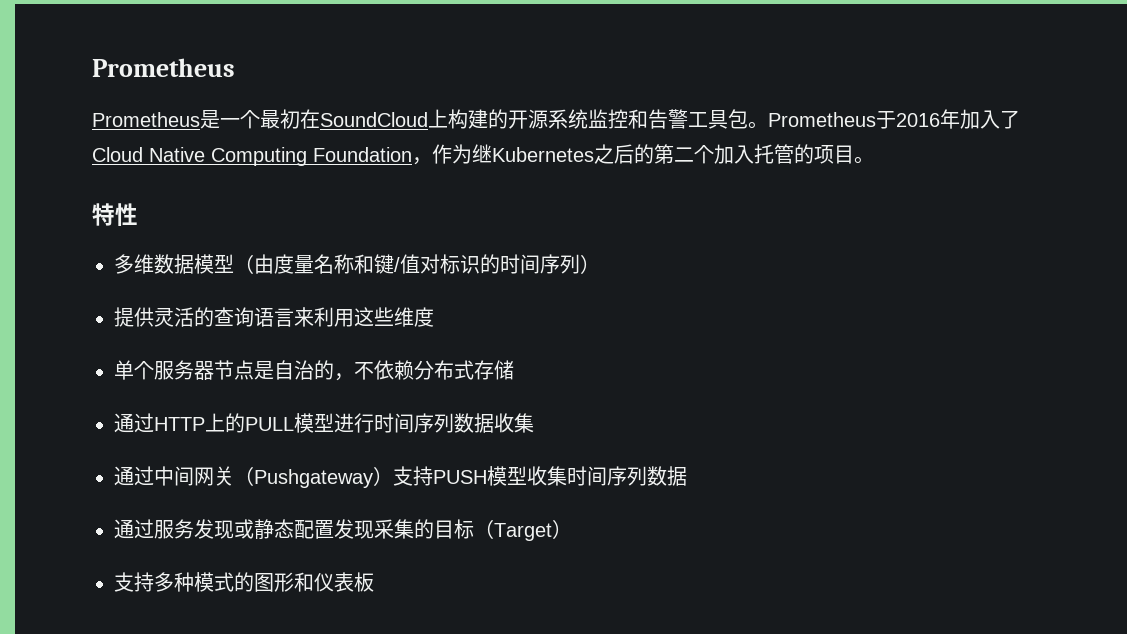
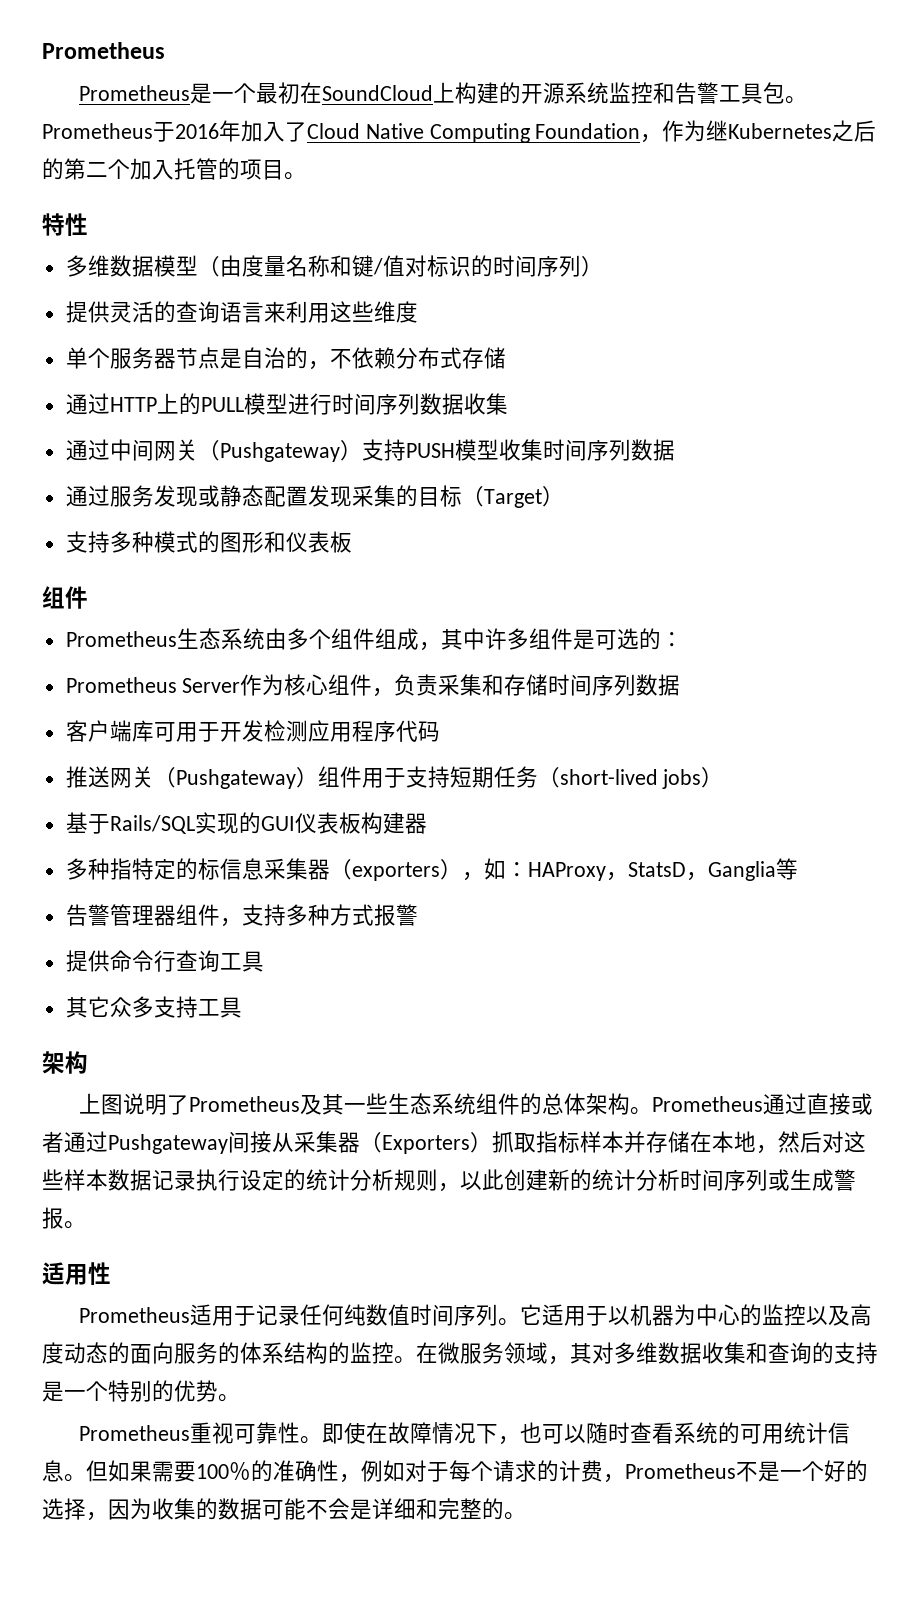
  支持多种模式的图形和仪表板
+ 组件
+ Prometheus生态系统由多个组件组成，其中许多组件是可选的：
+ Prometheus Server作为核心组件，负责采集和存储时间序列数据
+ 客户端库可用于开发检测应用程序代码
+ 推送网关（Pushgateway）组件用于支持短期任务（short-lived jobs）
+ 基于Rails/SQL实现的GUI仪表板构建器
+ 多种指特定的标信息采集器（exporters），如：HAProxy，StatsD，Ganglia等
+ 告警管理器组件，支持多种方式报警
+ 提供命令行查询工具
+ 其它众多支持工具
+ 架构
+ 上图说明了Prometheus及其一些生态系统组件的总体架构。Prometheus通过直接或者通过Pushgateway间接从采集器（Exporters）抓取指标样本并存储在本地，然后对这些样本数据记录执行设定的统计分析规则，以此创建新的统计分析时间序列或生成警报。
+ 适用性
+ Prometheus适用于记录任何纯数值时间序列。它适用于以机器为中心的监控以及高度动态的面向服务的体系结构的监控。在微服务领域，其对多维数据收集和查询的支持是一个特别的优势。
+ Prometheus重视可靠性。即使在故障情况下，也可以随时查看系统的可用统计信息。但如果需要100％的准确性，例如对于每个请求的计费，Prometheus不是一个好的选择，因为收集的数据可能不会是详细和完整的。

